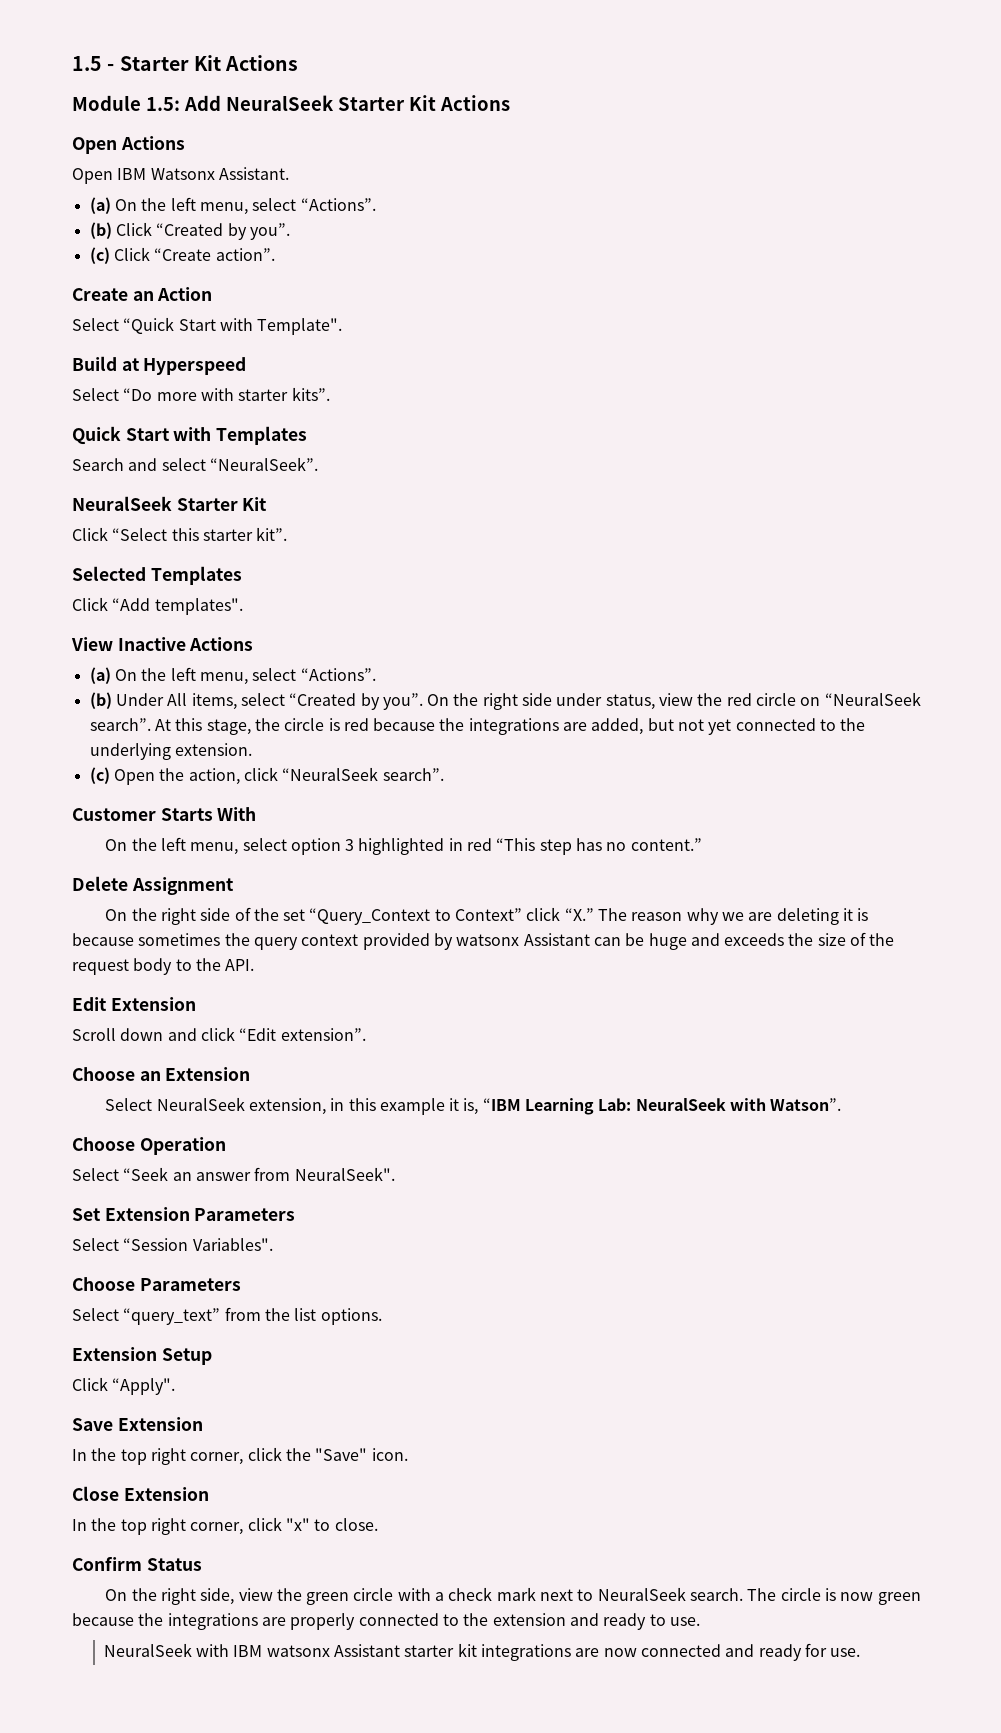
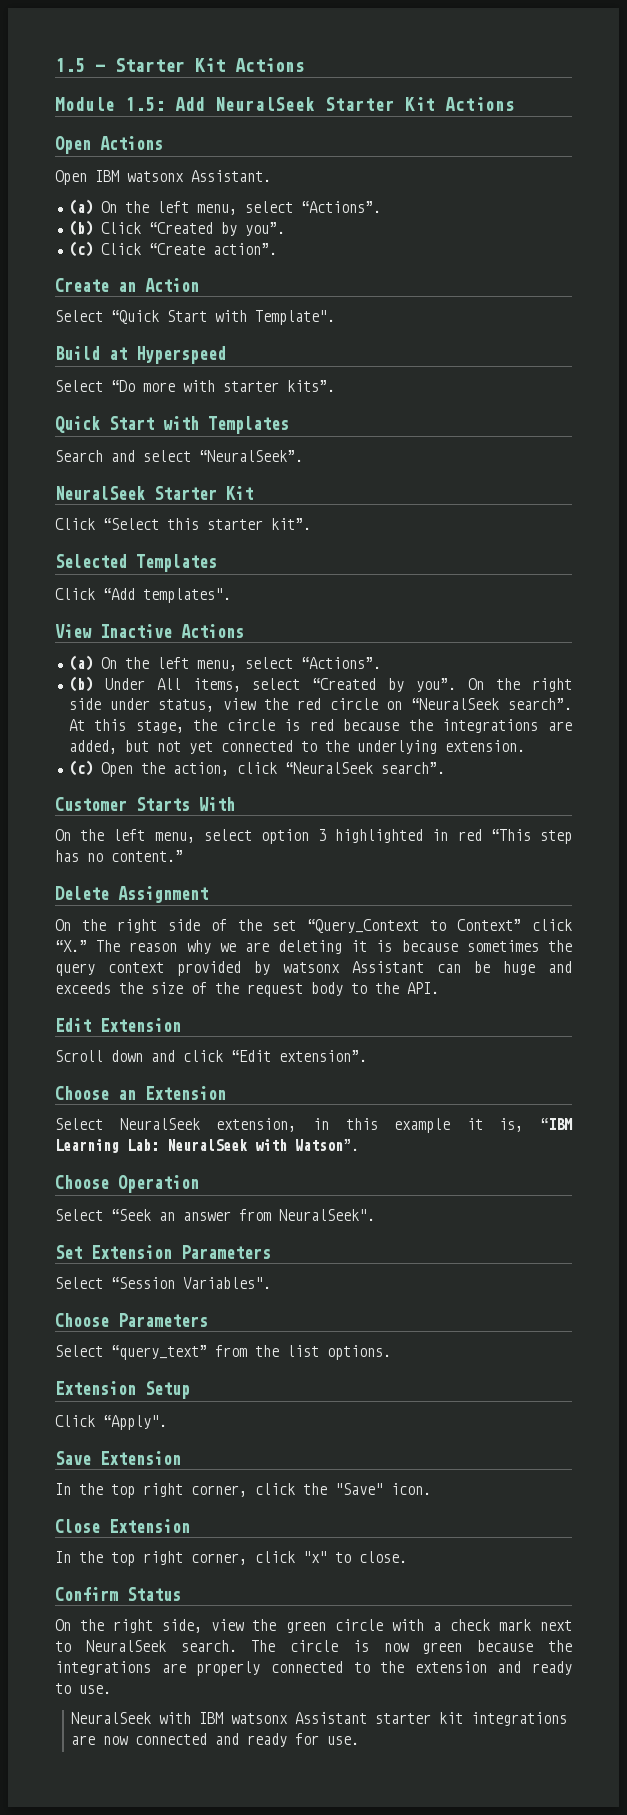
- Open IBM Watsonx Assistant.
+ Open IBM watsonx Assistant.

